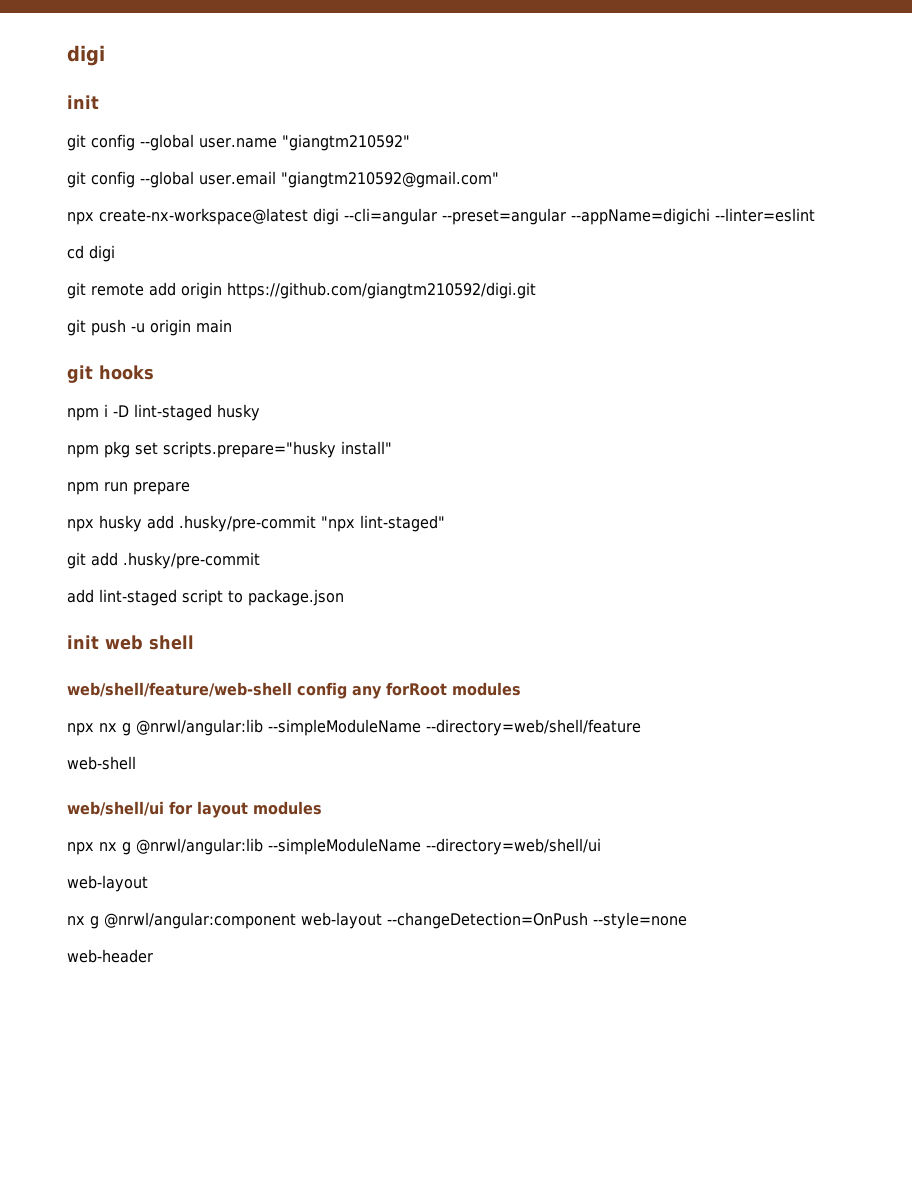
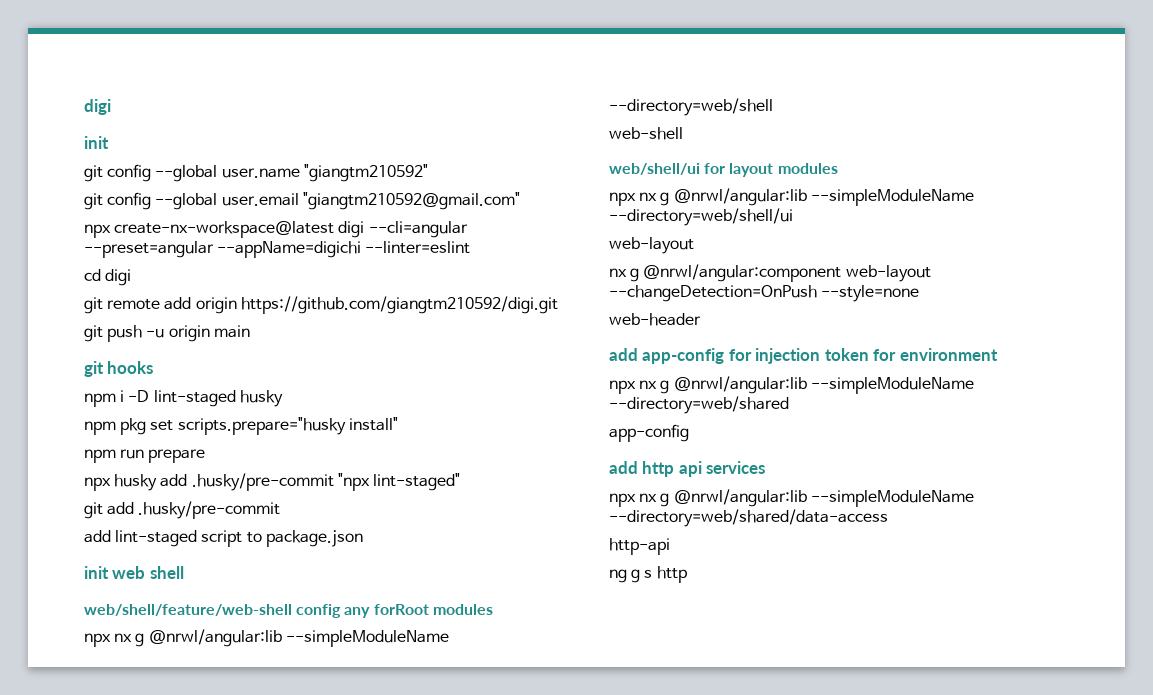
- npx nx g @nrwl/angular:lib --simpleModuleName --directory=web/shell/feature
+ npx nx g @nrwl/angular:lib --simpleModuleName --directory=web/shell
+ add app-config for injection token for environment
+ npx nx g @nrwl/angular:lib --simpleModuleName --directory=web/shared
+ app-config
+ add http api services
+ npx nx g @nrwl/angular:lib --simpleModuleName --directory=web/shared/data-access
+ http-api
+ ng g s http

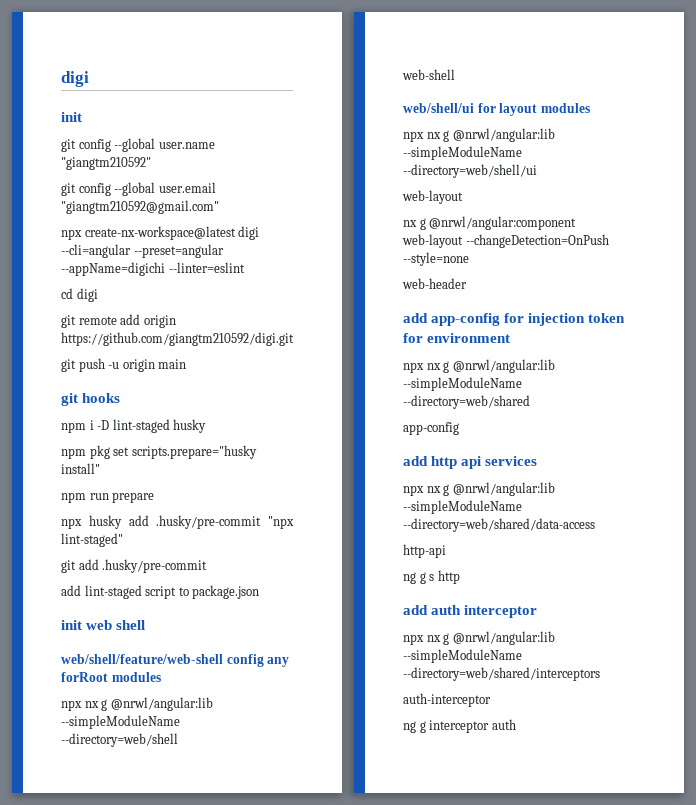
+ add auth interceptor
+ npx nx g @nrwl/angular:lib --simpleModuleName --directory=web/shared/interceptors
+ auth-interceptor
+ ng g interceptor auth

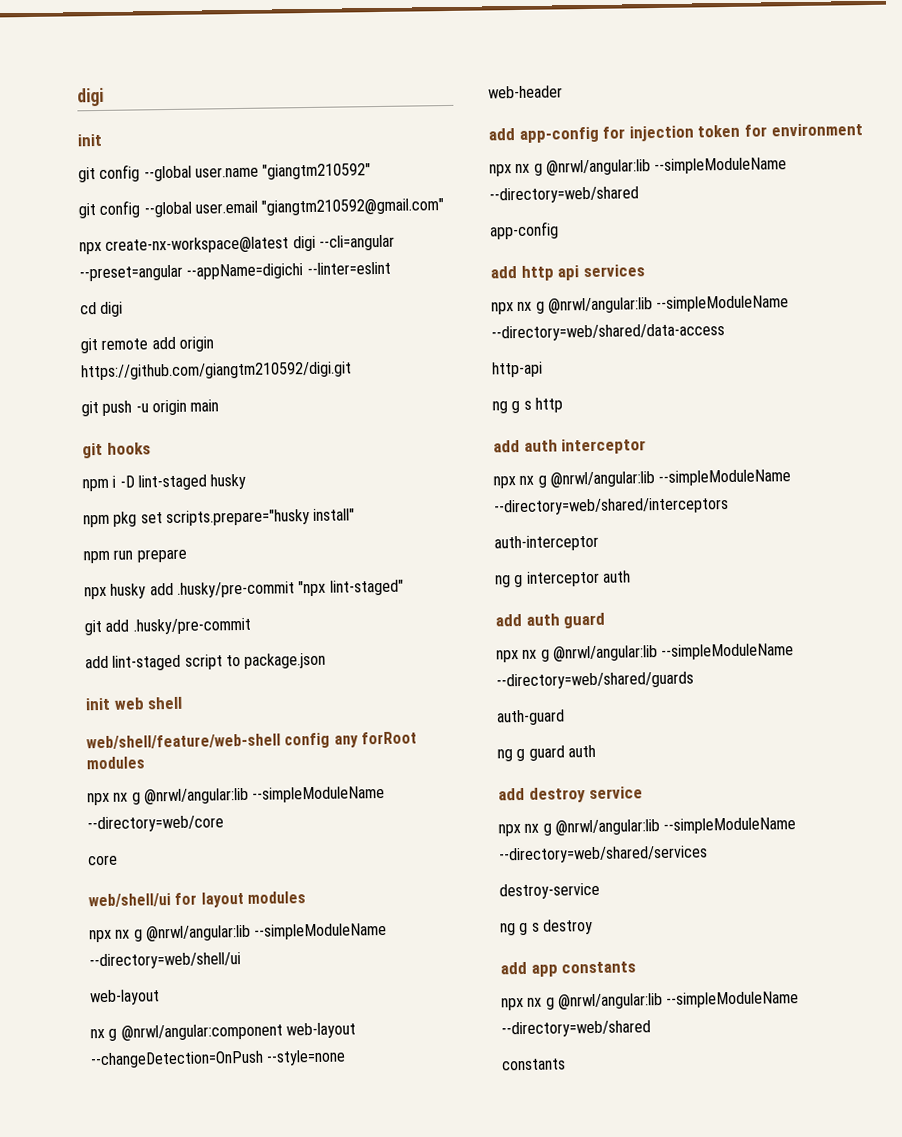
- npx nx g @nrwl/angular:lib --simpleModuleName --directory=web/shell
- web-shell
+ npx nx g @nrwl/angular:lib --simpleModuleName --directory=web/core
+ core
+ add auth guard
+ npx nx g @nrwl/angular:lib --simpleModuleName --directory=web/shared/guards
+ auth-guard
+ ng g guard auth
+ add destroy service
+ npx nx g @nrwl/angular:lib --simpleModuleName --directory=web/shared/services
+ destroy-service
+ ng g s destroy
+ add app constants
+ npx nx g @nrwl/angular:lib --simpleModuleName --directory=web/shared
+ constants

